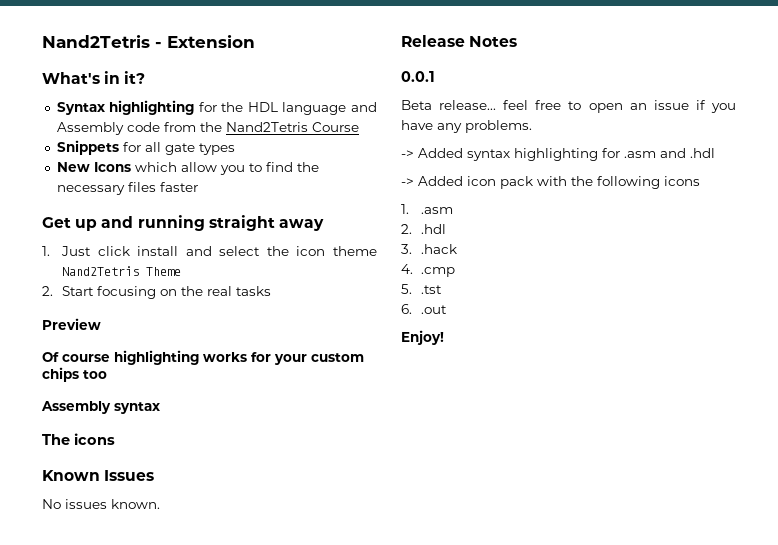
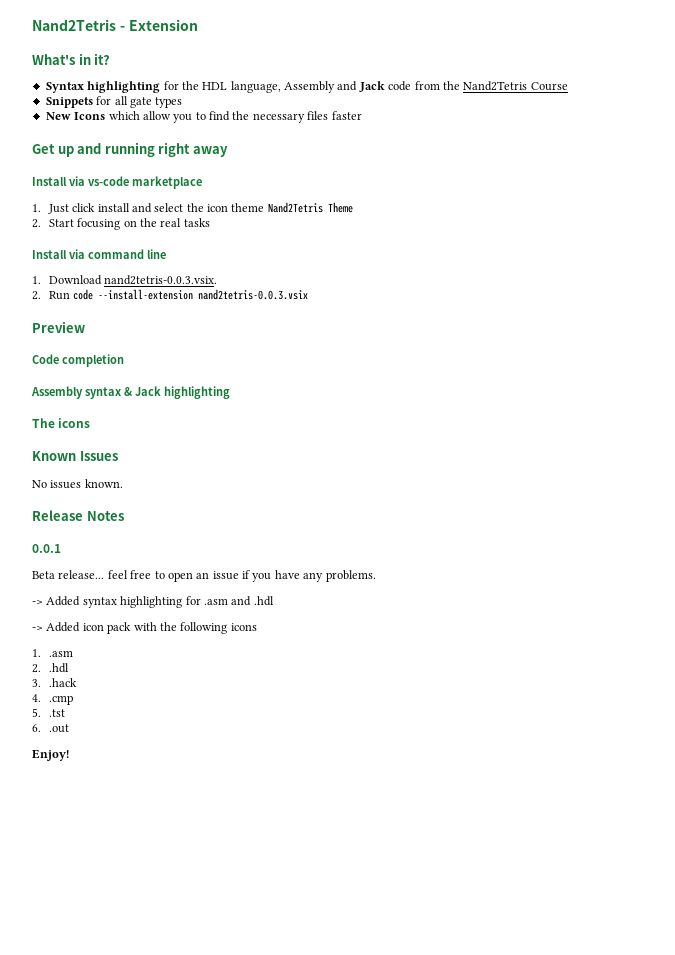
- Syntax highlighting for the HDL language and Assembly code from the Nand2Tetris Course
+ Syntax highlighting for the HDL language, Assembly and Jack code from the Nand2Tetris Course
- Get up and running straight away
+ Get up and running right away
+ Install via vs-code marketplace
+ Install via command line
+ 1. Download nand2tetris-0.0.3.vsix.
+ 2. Run code --install-extension nand2tetris-0.0.3.vsix
  Preview
- Of course highlighting works for your custom chips too
+ Code completion
- Assembly syntax
+ Assembly syntax & Jack highlighting

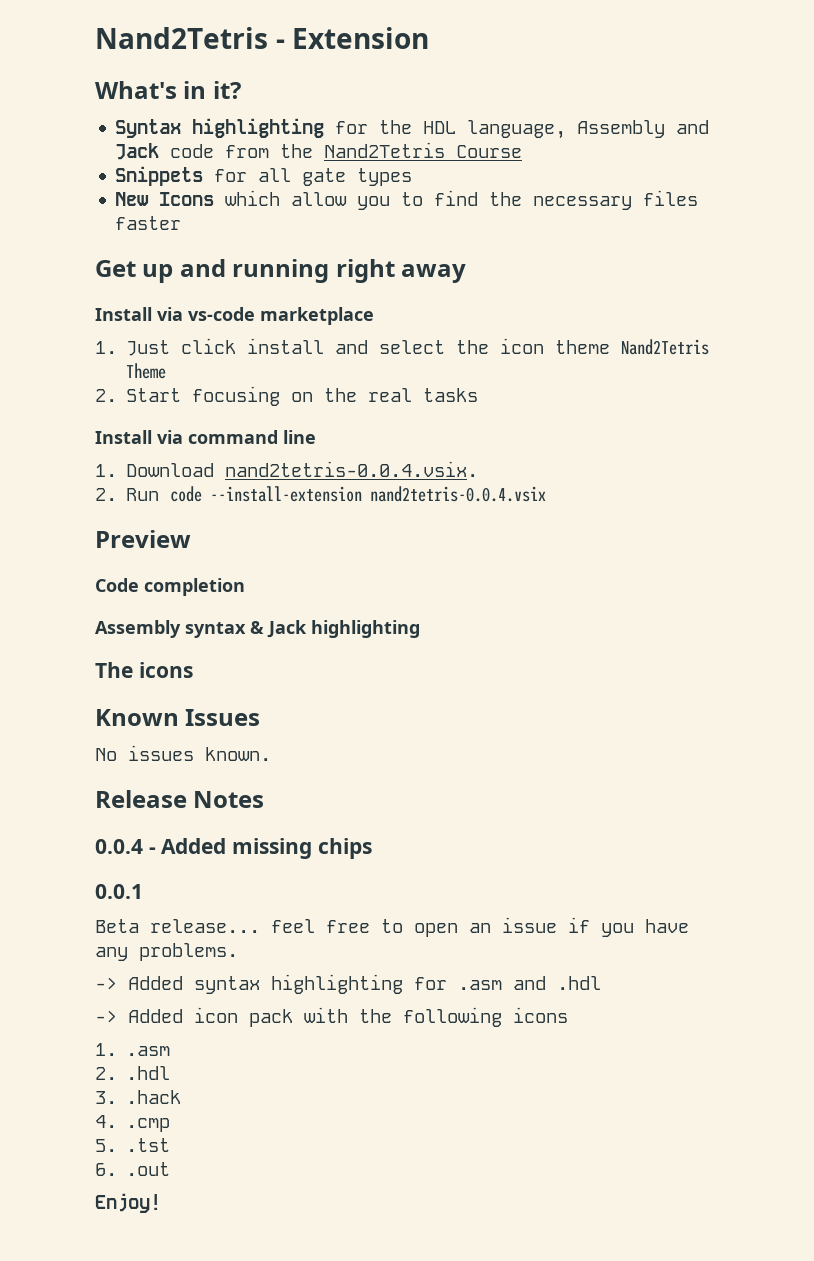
- 1. Download nand2tetris-0.0.3.vsix.
+ 1. Download nand2tetris-0.0.4.vsix.
- 2. Run code --install-extension nand2tetris-0.0.3.vsix
+ 2. Run code --install-extension nand2tetris-0.0.4.vsix
+ 0.0.4 - Added missing chips

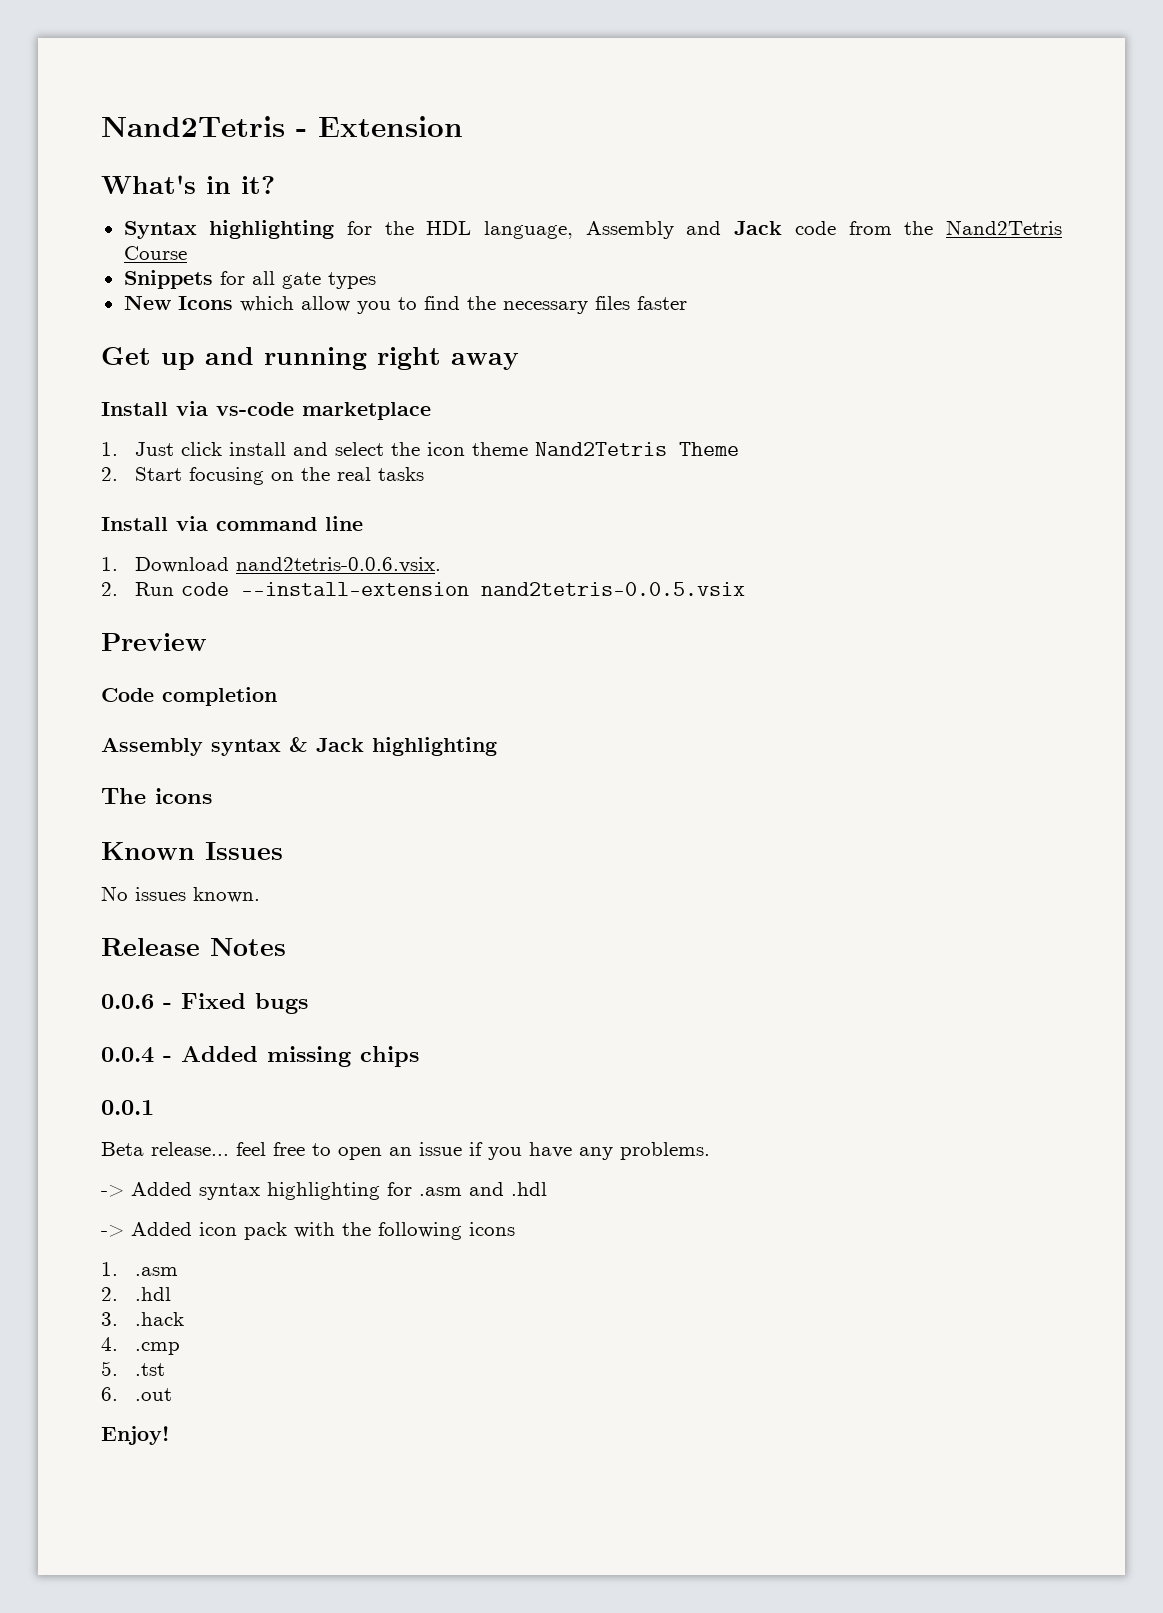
- 1. Download nand2tetris-0.0.4.vsix.
+ 1. Download nand2tetris-0.0.6.vsix.
- 2. Run code --install-extension nand2tetris-0.0.4.vsix
+ 2. Run code --install-extension nand2tetris-0.0.5.vsix
+ 0.0.6 - Fixed bugs

